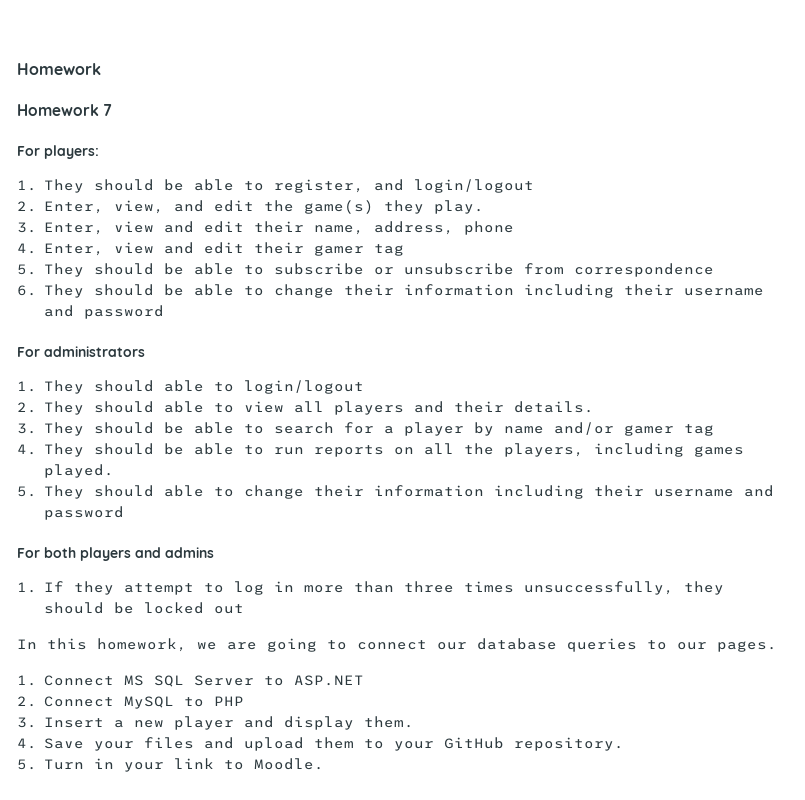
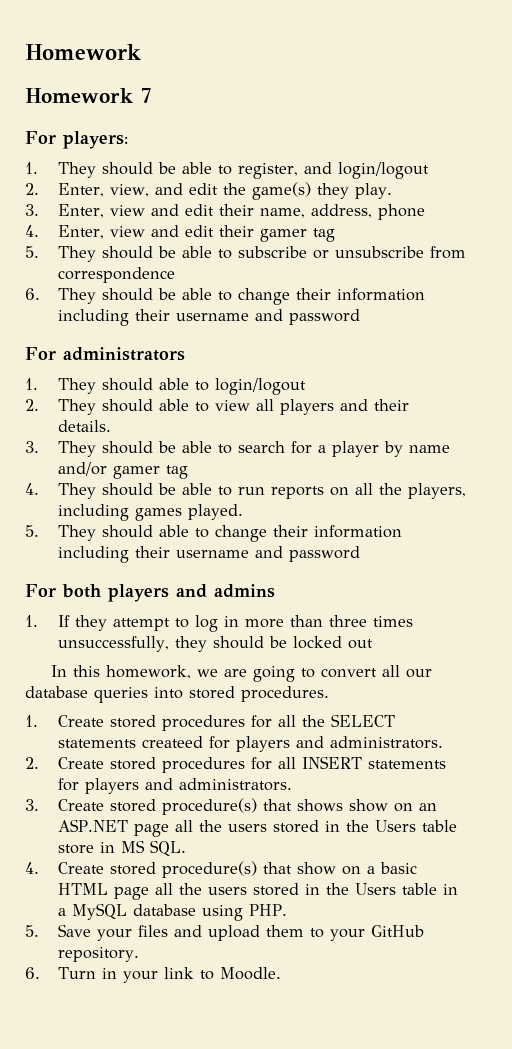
- In this homework, we are going to connect our database queries to our pages.
- 1. Connect MS SQL Server to ASP.NET
- 2. Connect MySQL to PHP
- 3. Insert a new player and display them.
- 4. Save your files and upload them to your GitHub repository.
+ In this homework, we are going to convert all our database queries into stored procedures.
+ 1. Create stored procedures for all the SELECT statements createed for players and administrators.
+ 2. Create stored procedures for all INSERT statements for players and administrators.
+ 3. Create stored procedure(s) that shows show on an ASP.NET page all the users stored in the Users table store in MS SQL.
+ 4. Create stored procedure(s) that show on a basic HTML page all the users stored in the Users table in a MySQL database using PHP.
+ 5. Save your files and upload them to your GitHub repository.
- 5. Turn in your link to Moodle.
+ 6. Turn in your link to Moodle.

